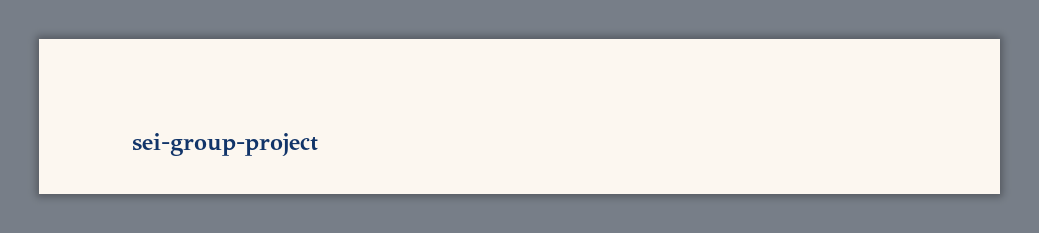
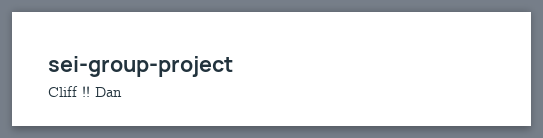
+ Cliff !! Dan

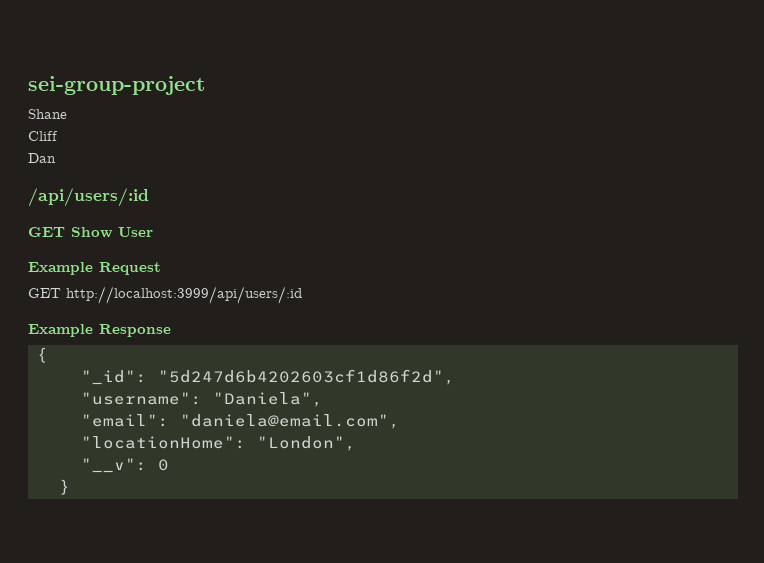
+ Shane
- Cliff !! Dan
+ Cliff
+ Dan
+ /api/users/:id
+ GET Show User
+ Example Request
+ GET http://localhost:3999/api/users/:id
+ Example Response
+ {
+ "_id": "5d247d6b4202603cf1d86f2d",
+ "username": "Daniela",
+ "email": "daniela@email.com",
+ "locationHome": "London",
+ "__v": 0
+ }

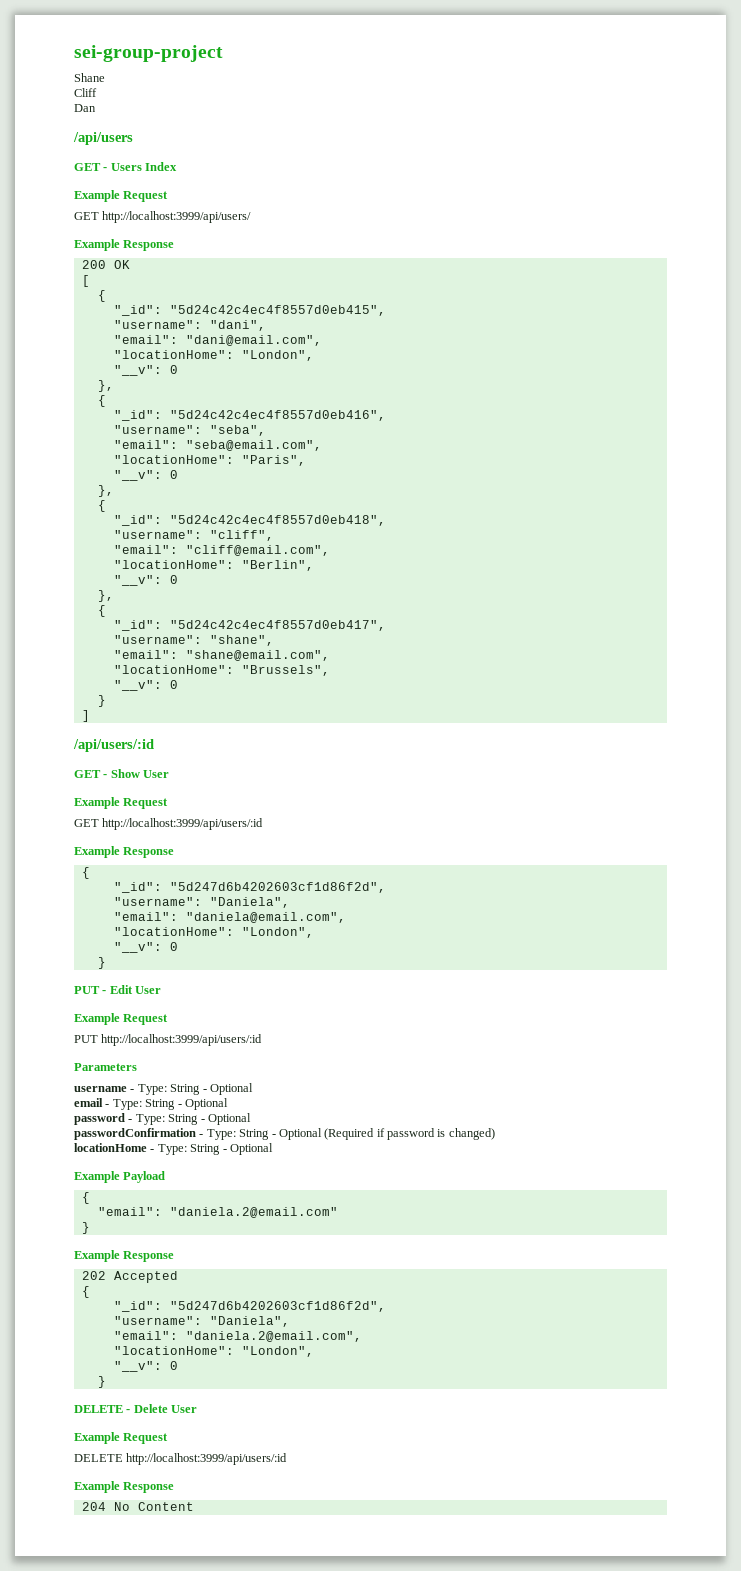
+ /api/users
+ GET - Users Index
+ Example Request
+ GET http://localhost:3999/api/users/
+ Example Response
+ 200 OK
+ [
+ {
+ "_id": "5d24c42c4ec4f8557d0eb415",
+ "username": "dani",
+ "email": "dani@email.com",
+ "locationHome": "London",
+ "__v": 0
+ },
+ {
+ "_id": "5d24c42c4ec4f8557d0eb416",
+ "username": "seba",
+ "email": "seba@email.com",
+ "locationHome": "Paris",
+ "__v": 0
+ },
+ {
+ "_id": "5d24c42c4ec4f8557d0eb418",
+ "username": "cliff",
+ "email": "cliff@email.com",
+ "locationHome": "Berlin",
+ "__v": 0
+ },
+ {
+ "_id": "5d24c42c4ec4f8557d0eb417",
+ "username": "shane",
+ "email": "shane@email.com",
+ "locationHome": "Brussels",
+ "__v": 0
+ }
+ ]
- GET Show User
+ GET - Show User
+ PUT - Edit User
+ Example Request
+ PUT http://localhost:3999/api/users/:id
+ Parameters
+ username - Type: String - Optional
+ email - Type: String - Optional
+ password - Type: String - Optional
+ passwordConfirmation - Type: String - Optional (Required if password is changed)
+ locationHome - Type: String - Optional
+ Example Payload
+ {
+ "email": "daniela.2@email.com"
+ }
+ Example Response
+ 202 Accepted
+ {
+ "_id": "5d247d6b4202603cf1d86f2d",
+ "username": "Daniela",
+ "email": "daniela.2@email.com",
+ "locationHome": "London",
+ "__v": 0
+ }
+ DELETE - Delete User
+ Example Request
+ DELETE http://localhost:3999/api/users/:id
+ Example Response
+ 204 No Content

